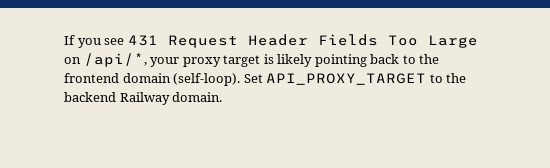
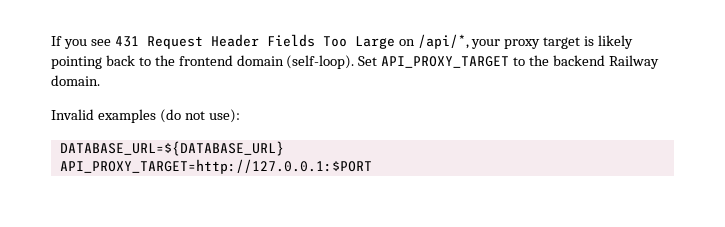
+ Invalid examples (do not use):
+ DATABASE_URL=${DATABASE_URL}
+ API_PROXY_TARGET=http://127.0.0.1:$PORT

